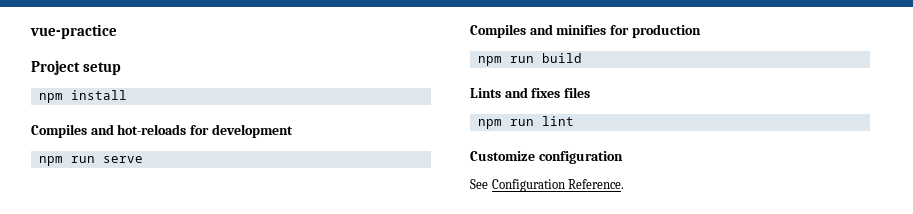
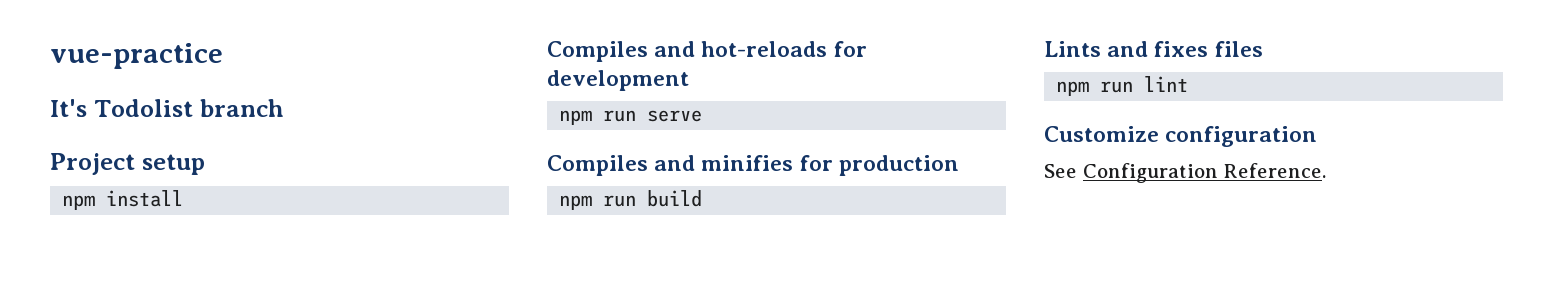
+ It's Todolist branch

